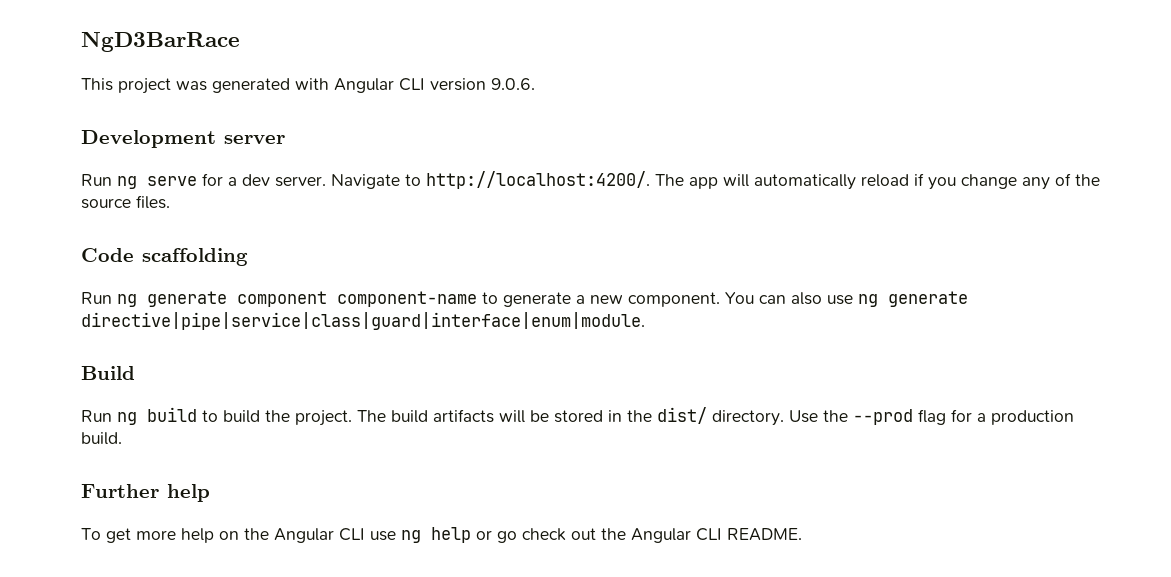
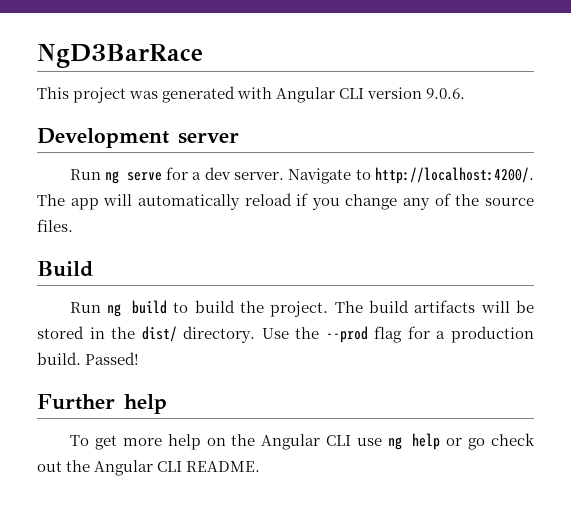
- Code scaffolding
- Run ng generate component component-name to generate a new component. You can also use ng generate directive|pipe|service|class|guard|interface|enum|module.
+ Passed!

